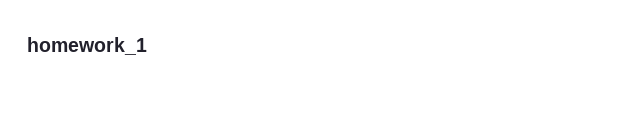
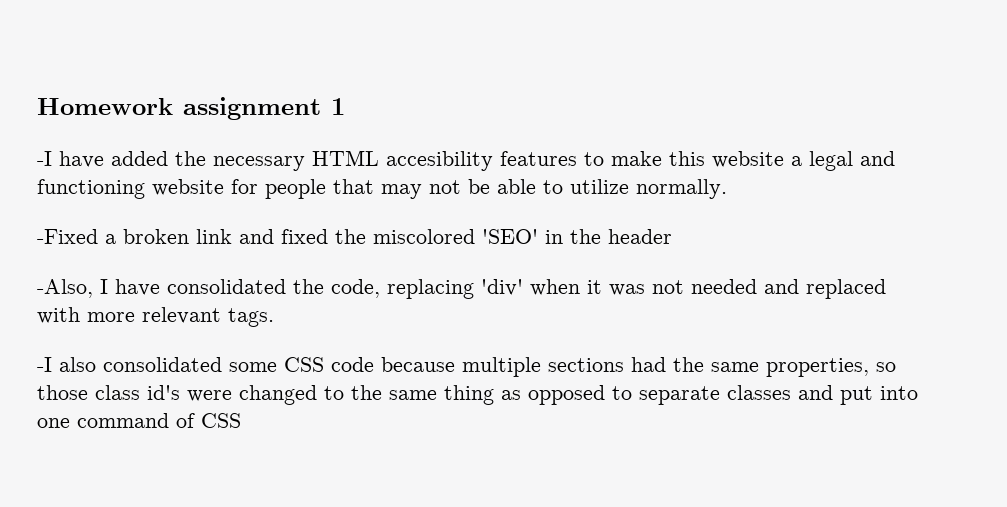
- homework_1
+ Homework assignment 1
+ -I have added the necessary HTML accesibility features to make this website a legal and functioning website for people that may not be able to utilize normally.
+ -Fixed a broken link and fixed the miscolored 'SEO' in the header
+ -Also, I have consolidated the code, replacing 'div' when it was not needed and replaced with more relevant tags.
+ -I also consolidated some CSS code because multiple sections had the same properties, so those class id's were changed to the same thing as opposed to separate classes and put into one command of CSS

